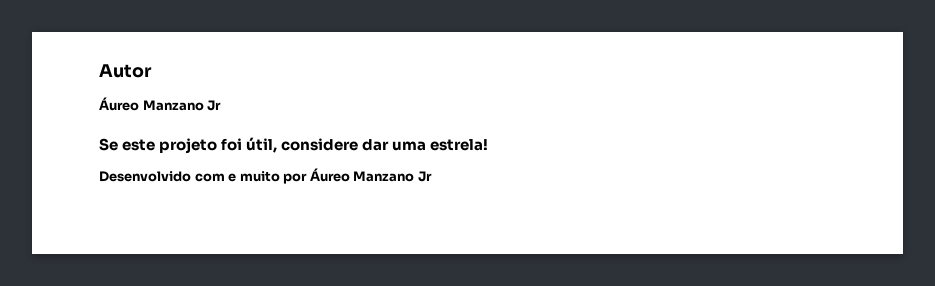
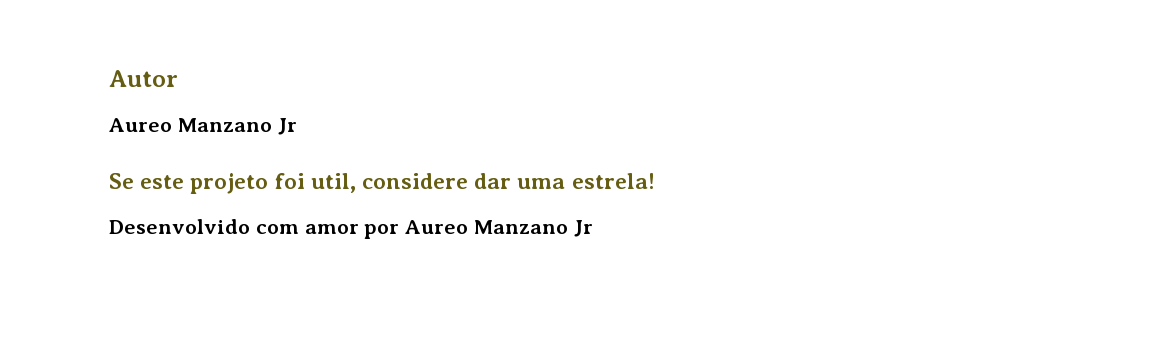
  Autor
- Áureo Manzano Jr
+ Aureo Manzano Jr
- Se este projeto foi útil, considere dar uma estrela!
+ Se este projeto foi util, considere dar uma estrela!
- Desenvolvido com e muito por Áureo Manzano Jr
+ Desenvolvido com amor por Aureo Manzano Jr

